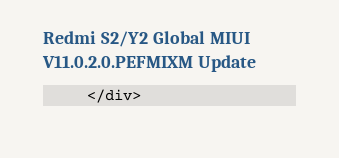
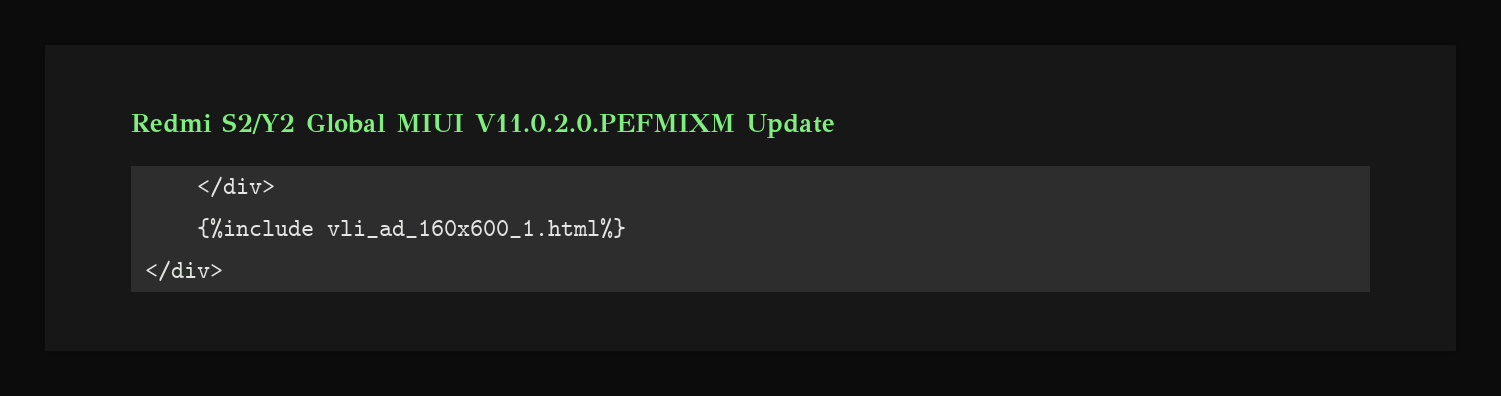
+ {%include vli_ad_160x600_1.html%}
+ </div>

